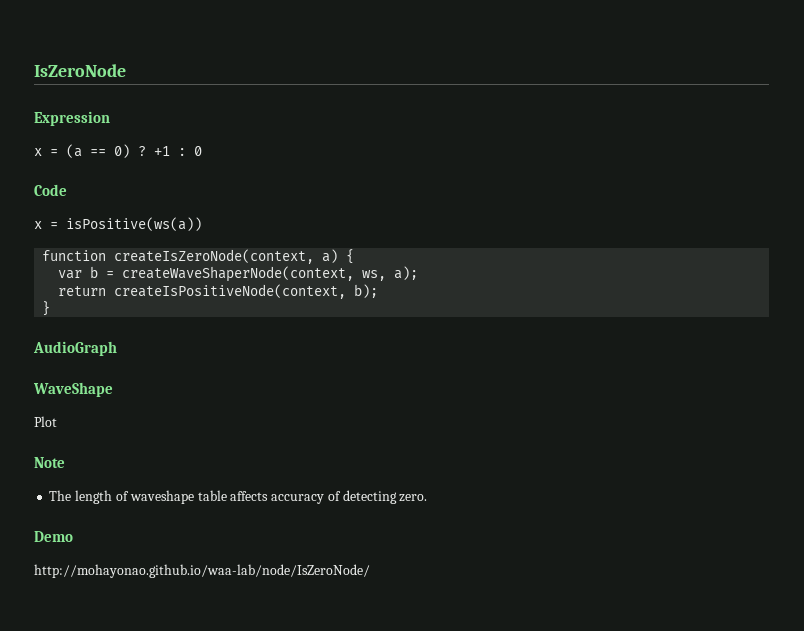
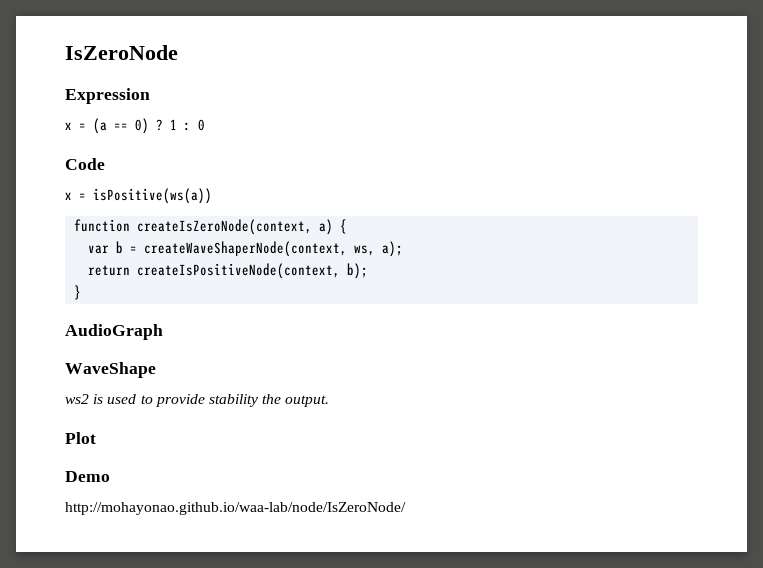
- +1 : 0
+ 1 : 0
+ ws2 is used to provide stability the output.
  Plot
- Note
- The length of waveshape table affects accuracy of detecting zero.

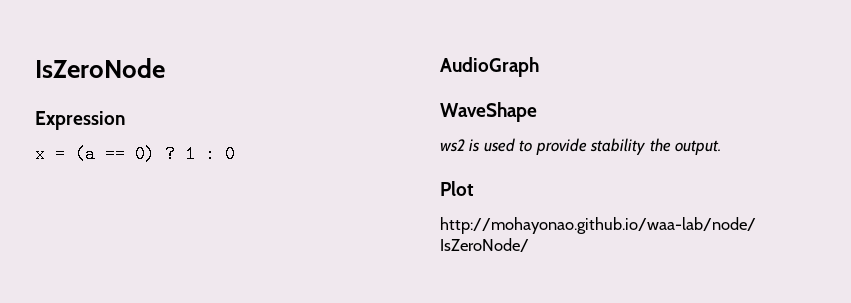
- Code
- x = isPositive(ws(a))
- function createIsZeroNode(context, a) {
- var b = createWaveShaperNode(context, ws, a);
- return createIsPositiveNode(context, b);
- }
- Demo

